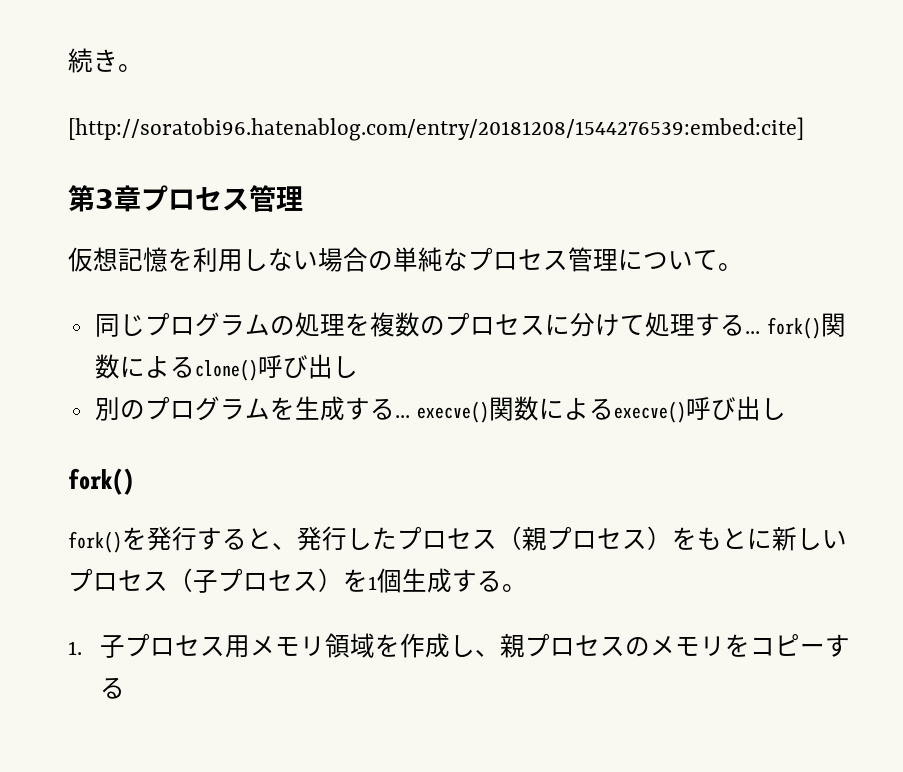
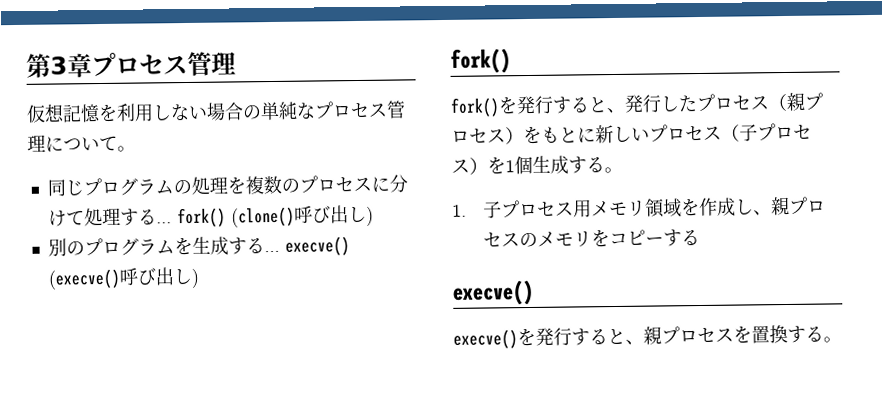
- 続き。
- [http://soratobi96.hatenablog.com/entry/20181208/1544276539:embed:cite]
- 同じプログラムの処理を複数のプロセスに分けて処理する... fork()関数によるclone()呼び出し
+ 同じプログラムの処理を複数のプロセスに分けて処理する... fork() (clone()呼び出し)
- 別のプログラムを生成する... execve()関数によるexecve()呼び出し
+ 別のプログラムを生成する... execve() (execve()呼び出し)
  1.子プロセス用メモリ領域を作成し、親プロセスのメモリをコピーする
+ execve()
+ execve()を発行すると、親プロセスを置換する。

